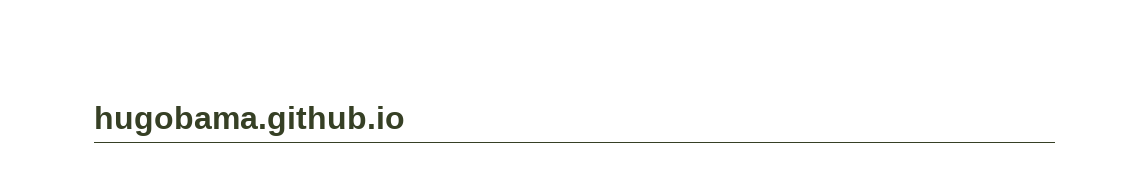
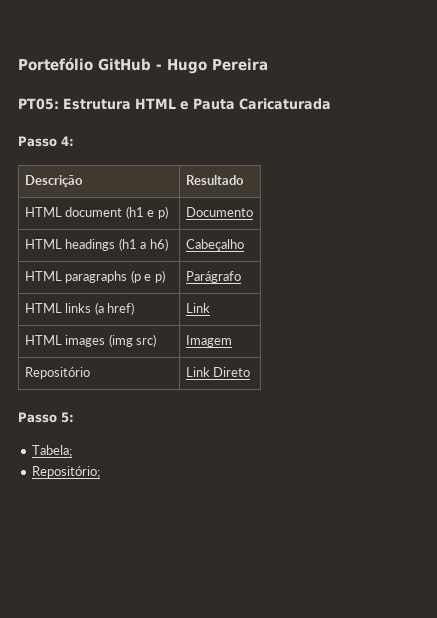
- hugobama.github.io
+ Portefólio GitHub - Hugo Pereira
+ PT05: Estrutura HTML e Pauta Caricaturada
+ Passo 4:
+ Descrição | Resultado
+ HTML document (h1 e p) | Documento
+ HTML headings (h1 a h6) | Cabeçalho
+ HTML paragraphs (p e p) | Parágrafo
+ HTML links (a href) | Link
+ HTML images (img src) | Imagem
+ Repositório | Link Direto
+ Passo 5:
+ Tabela;
+ Repositório;

